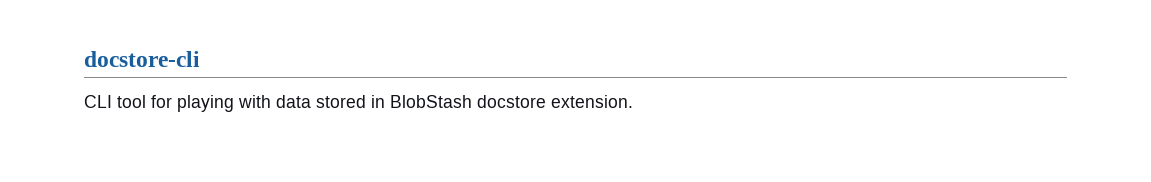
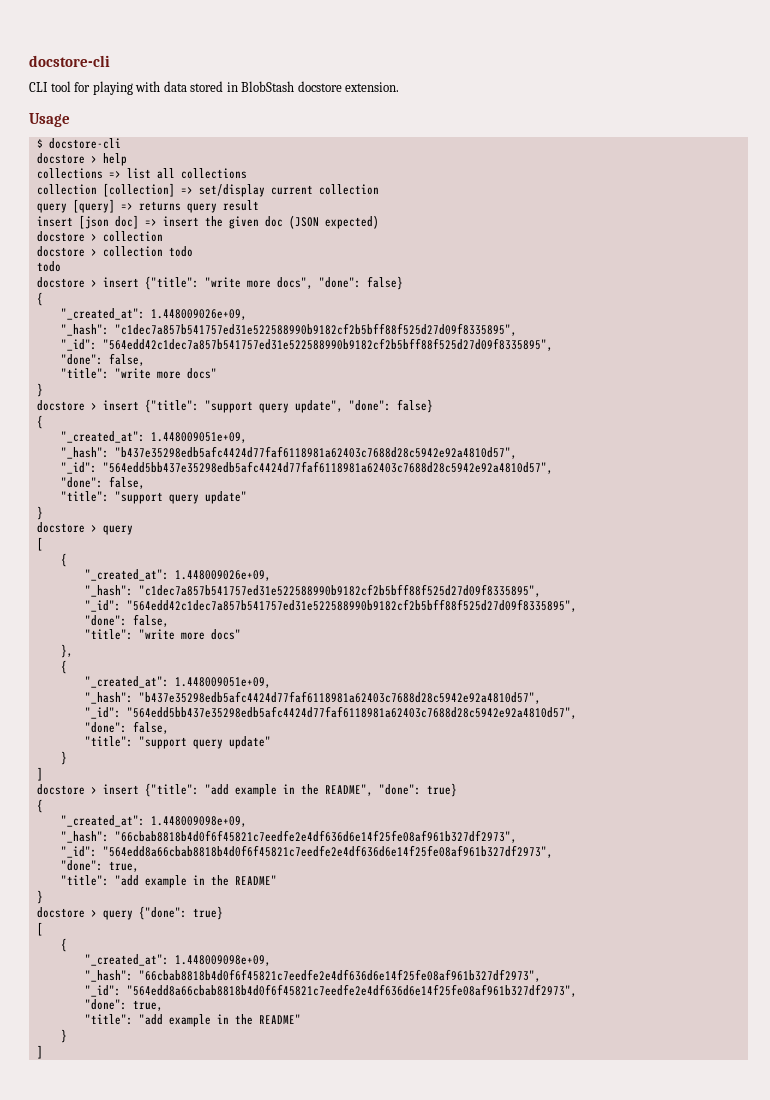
+ Usage
+ $ docstore-cli
+ docstore > help
+ collections => list all collections
+ collection [collection] => set/display current collection
+ query [query] => returns query result
+ insert [json doc] => insert the given doc (JSON expected)
+ docstore > collection
+ docstore > collection todo
+ todo
+ docstore > insert {"title": "write more docs", "done": false}
+ {
+ "_created_at": 1.448009026e+09,
+ "_hash": "c1dec7a857b541757ed31e522588990b9182cf2b5bff88f525d27d09f8335895",
+ "_id": "564edd42c1dec7a857b541757ed31e522588990b9182cf2b5bff88f525d27d09f8335895",
+ "done": false,
+ "title": "write more docs"
+ }
+ docstore > insert {"title": "support query update", "done": false}
+ {
+ "_created_at": 1.448009051e+09,
+ "_hash": "b437e35298edb5afc4424d77faf6118981a62403c7688d28c5942e92a4810d57",
+ "_id": "564edd5bb437e35298edb5afc4424d77faf6118981a62403c7688d28c5942e92a4810d57",
+ "done": false,
+ "title": "support query update"
+ }
+ docstore > query
+ [
+ {
+ "_created_at": 1.448009026e+09,
+ "_hash": "c1dec7a857b541757ed31e522588990b9182cf2b5bff88f525d27d09f8335895",
+ "_id": "564edd42c1dec7a857b541757ed31e522588990b9182cf2b5bff88f525d27d09f8335895",
+ "done": false,
+ "title": "write more docs"
+ },
+ {
+ "_created_at": 1.448009051e+09,
+ "_hash": "b437e35298edb5afc4424d77faf6118981a62403c7688d28c5942e92a4810d57",
+ "_id": "564edd5bb437e35298edb5afc4424d77faf6118981a62403c7688d28c5942e92a4810d57",
+ "done": false,
+ "title": "support query update"
+ }
+ ]
+ docstore > insert {"title": "add example in the README", "done": true}
+ {
+ "_created_at": 1.448009098e+09,
+ "_hash": "66cbab8818b4d0f6f45821c7eedfe2e4df636d6e14f25fe08af961b327df2973",
+ "_id": "564edd8a66cbab8818b4d0f6f45821c7eedfe2e4df636d6e14f25fe08af961b327df2973",
+ "done": true,
+ "title": "add example in the README"
+ }
+ docstore > query {"done": true}
+ [
+ {
+ "_created_at": 1.448009098e+09,
+ "_hash": "66cbab8818b4d0f6f45821c7eedfe2e4df636d6e14f25fe08af961b327df2973",
+ "_id": "564edd8a66cbab8818b4d0f6f45821c7eedfe2e4df636d6e14f25fe08af961b327df2973",
+ "done": true,
+ "title": "add example in the README"
+ }
+ ]

